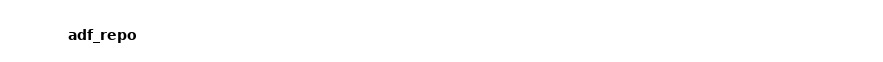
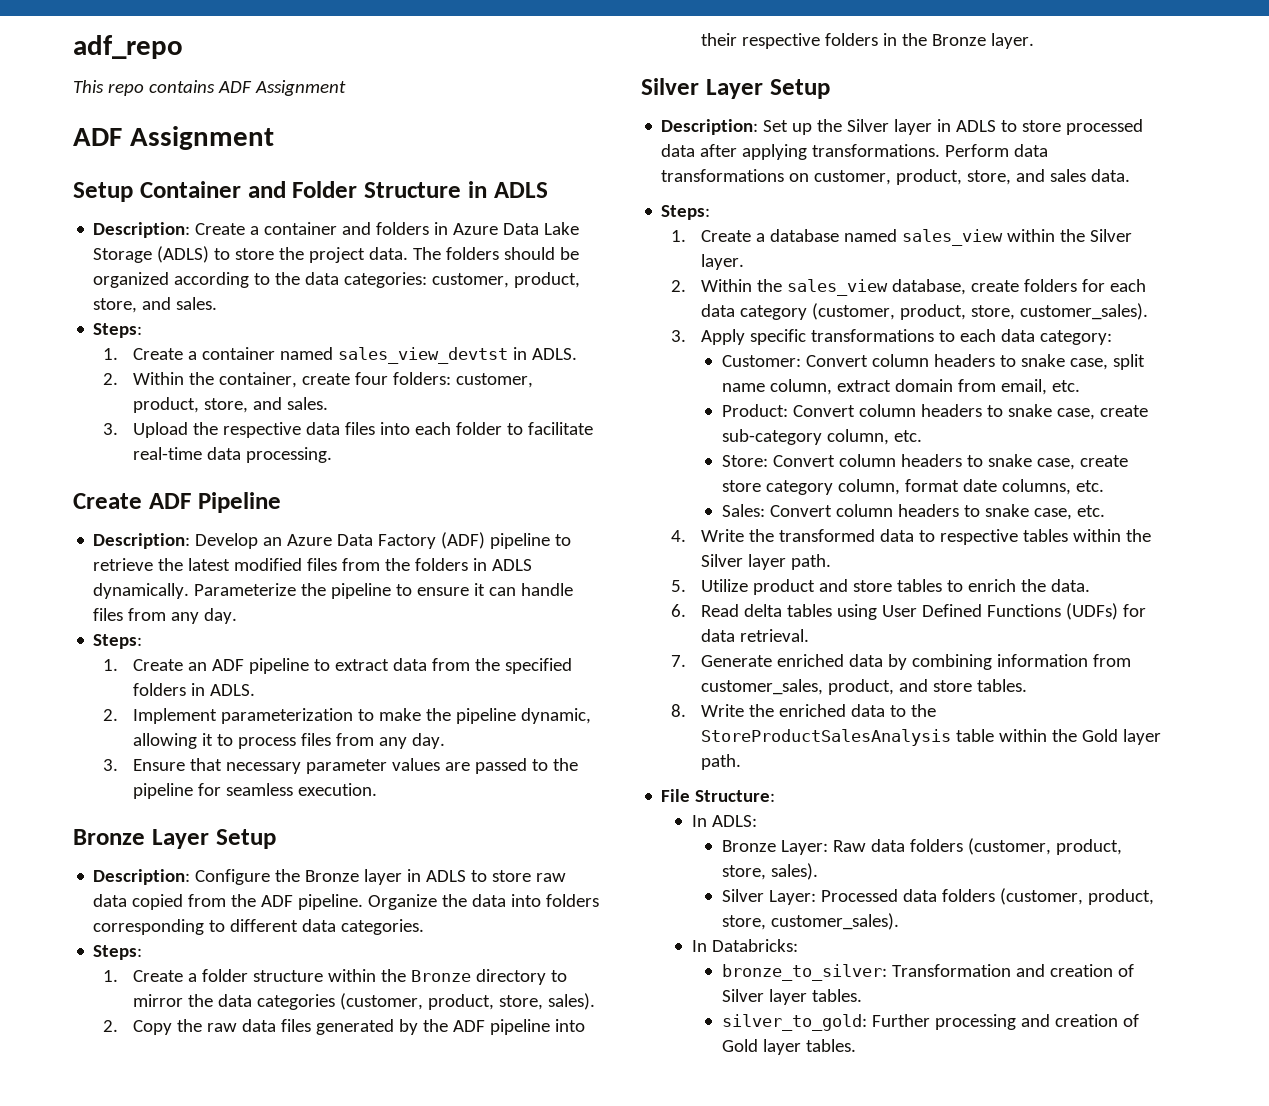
+ This repo contains ADF Assignment
+ ADF Assignment
+ Setup Container and Folder Structure in ADLS
+ Description: Create a container and folders in Azure Data Lake Storage (ADLS) to store the project data. The folders should be organized according to the data categories: customer, product, store, and sales.
+ Steps:
+ 1. Create a container named sales_view_devtst in ADLS.
+ 2. Within the container, create four folders: customer, product, store, and sales.
+ 3. Upload the respective data files into each folder to facilitate real-time data processing.
+ Create ADF Pipeline
+ Description: Develop an Azure Data Factory (ADF) pipeline to retrieve the latest modified files from the folders in ADLS dynamically. Parameterize the pipeline to ensure it can handle files from any day.
+ Steps:
+ 1. Create an ADF pipeline to extract data from the specified folders in ADLS.
+ 2. Implement parameterization to make the pipeline dynamic, allowing it to process files from any day.
+ 3. Ensure that necessary parameter values are passed to the pipeline for seamless execution.
+ Bronze Layer Setup
+ Description: Configure the Bronze layer in ADLS to store raw data copied from the ADF pipeline. Organize the data into folders corresponding to different data categories.
+ Steps:
+ 1. Create a folder structure within the Bronze directory to mirror the data categories (customer, product, store, sales).
+ 2. Copy the raw data files generated by the ADF pipeline into their respective folders in the Bronze layer.
+ Silver Layer Setup
+ Description: Set up the Silver layer in ADLS to store processed data after applying transformations. Perform data transformations on customer, product, store, and sales data.
+ Steps:
+ 1. Create a database named sales_view within the Silver layer.
+ 2. Within the sales_view database, create folders for each data category (customer, product, store, customer_sales).
+ 3. Apply specific transformations to each data category:
+ Customer: Convert column headers to snake case, split name column, extract domain from email, etc.
+ Product: Convert column headers to snake case, create sub-category column, etc.
+ Store: Convert column headers to snake case, create store category column, format date columns, etc.
+ Sales: Convert column headers to snake case, etc.
+ 4. Write the transformed data to respective tables within the Silver layer path.
+ 5. Utilize product and store tables to enrich the data.
+ 6. Read delta tables using User Defined Functions (UDFs) for data retrieval.
+ 7. Generate enriched data by combining information from customer_sales, product, and store tables.
+ 8. Write the enriched data to the StoreProductSalesAnalysis table within the Gold layer path.
+ File Structure:
+ In ADLS:
+ Bronze Layer: Raw data folders (customer, product, store, sales).
+ Silver Layer: Processed data folders (customer, product, store, customer_sales).
+ In Databricks:
+ bronze_to_silver: Transformation and creation of Silver layer tables.
+ silver_to_gold: Further processing and creation of Gold layer tables.

